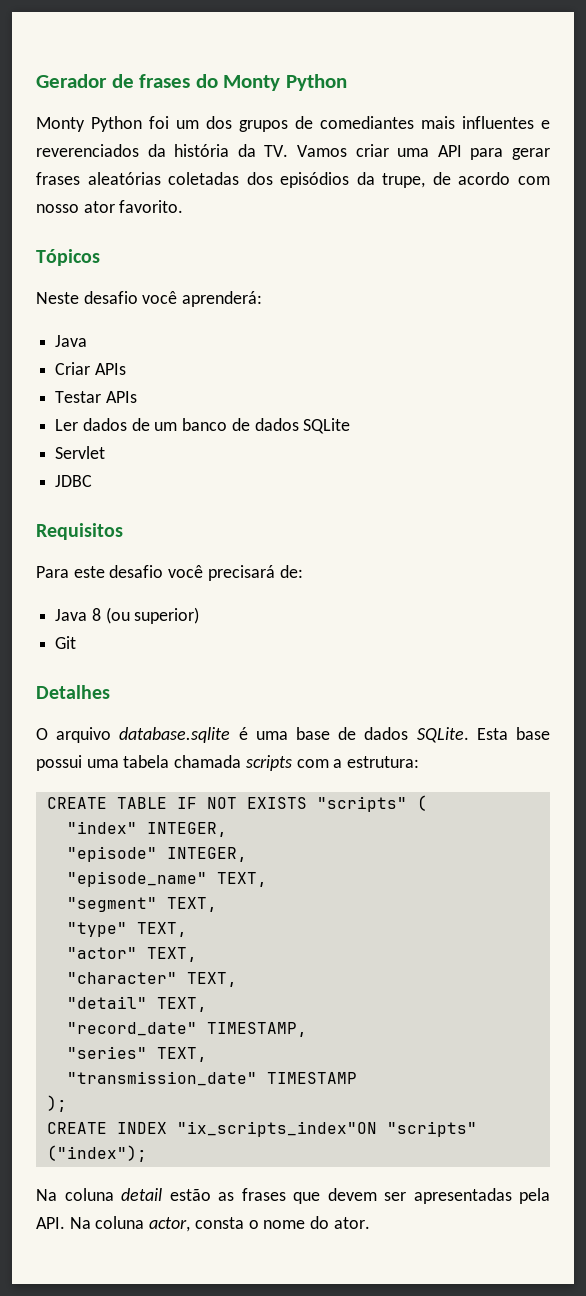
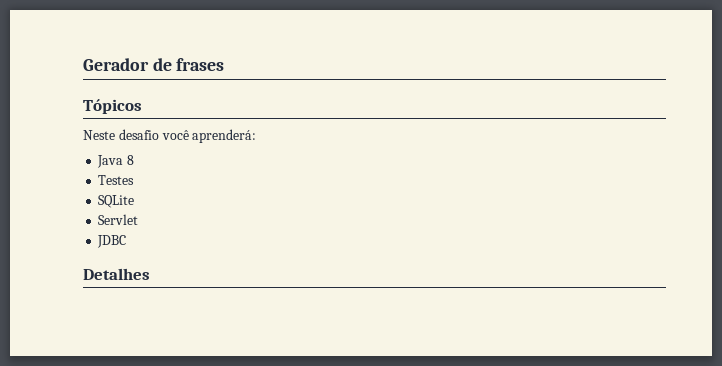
- Gerador de frases do Monty Python
- Monty Python foi um dos grupos de comediantes mais influentes e reverenciados da história da TV. Vamos criar uma API para gerar frases aleatórias coletadas dos episódios da trupe, de acordo com nosso ator favorito.
+ Gerador de frases
  Neste desafio você aprenderá:
- Java
- Criar APIs
- Testar APIs
- Ler dados de um banco de dados SQLite
+ Java 8
+ Testes
+ SQLite
  Servlet
  JDBC
- Requisitos
- Para este desafio você precisará de:
- Java 8 (ou superior)
- Git
  Detalhes
- O arquivo database.sqlite é uma base de dados SQLite. Esta base possui uma tabela chamada scripts com a estrutura:
- CREATE TABLE IF NOT EXISTS "scripts" (
- "index" INTEGER,
- "episode" INTEGER,
- "episode_name" TEXT,
- "segment" TEXT,
- "type" TEXT,
- "actor" TEXT,
- "character" TEXT,
- "detail" TEXT,
- "record_date" TIMESTAMP,
- "series" TEXT,
- "transmission_date" TIMESTAMP
- );
- CREATE INDEX "ix_scripts_index"ON "scripts" ("index");
- Na coluna detail estão as frases que devem ser apresentadas pela API. Na coluna actor, consta o nome do ator.

